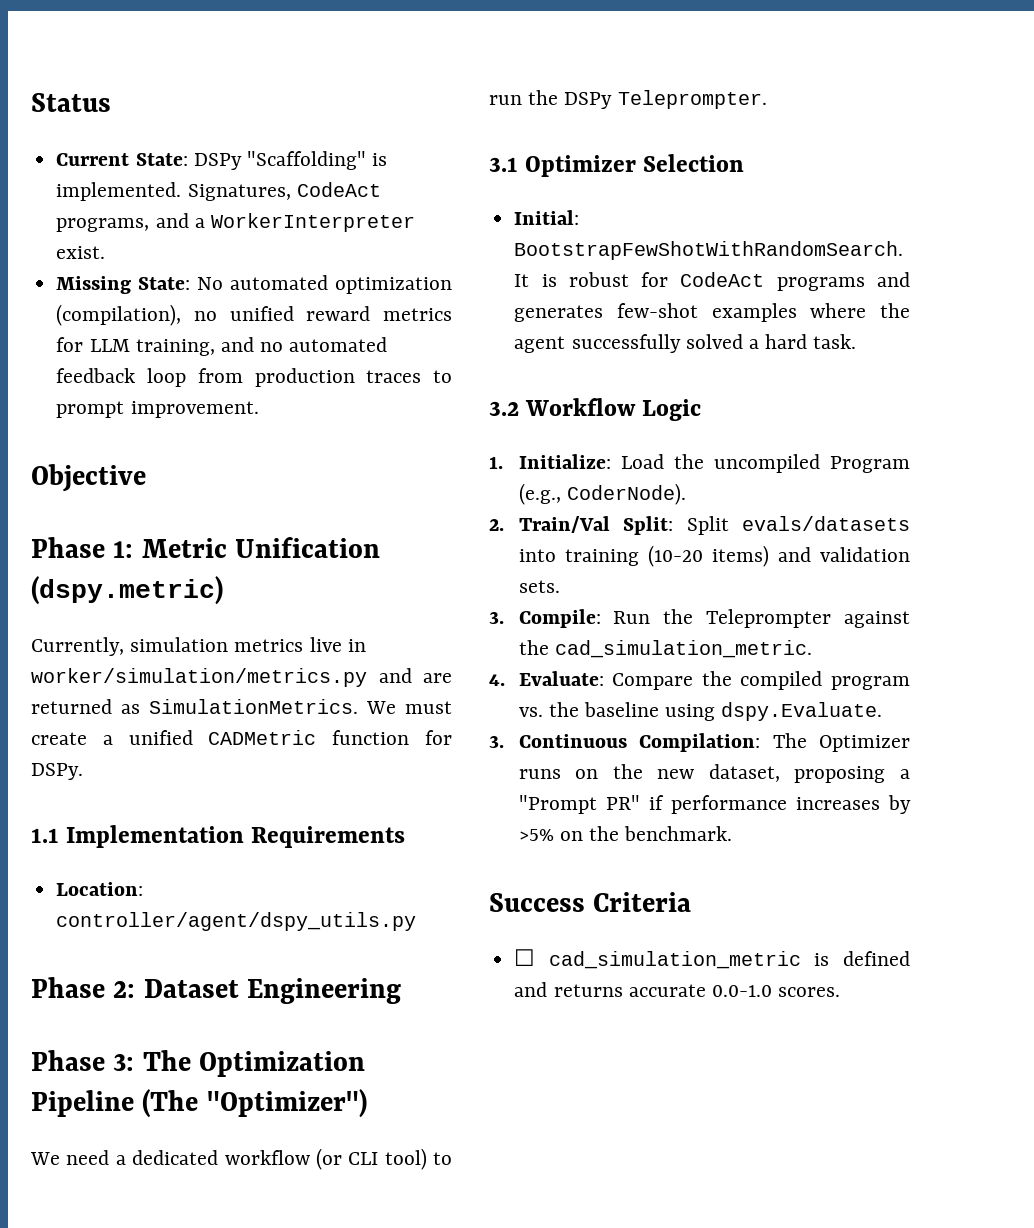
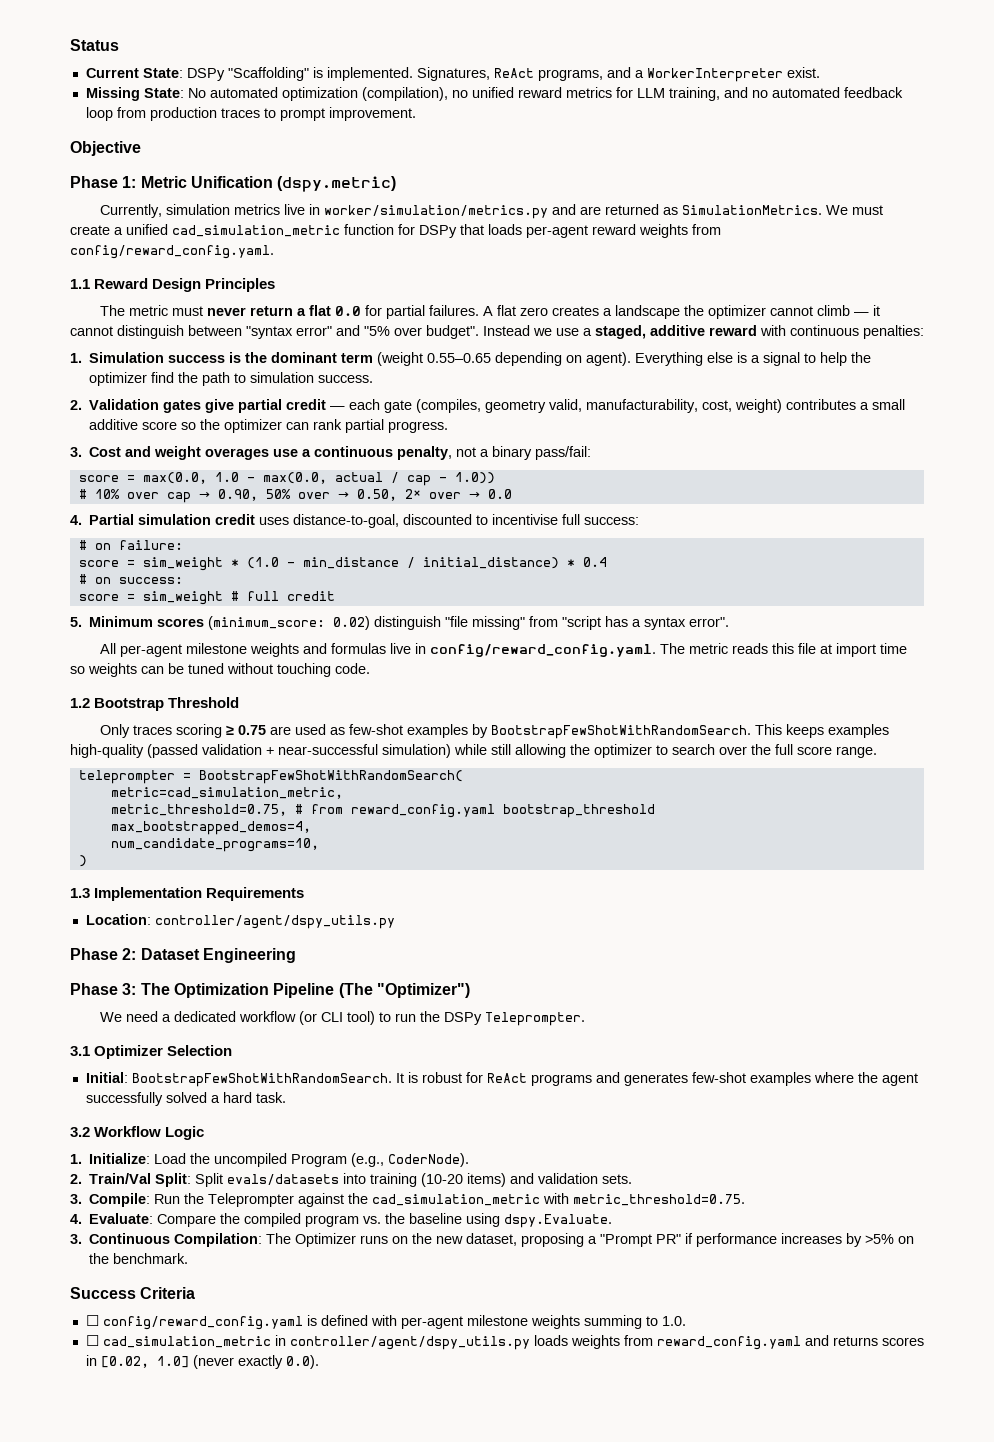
- Signatures, CodeAct programs, and a WorkerInterpreter exist.
+ Signatures, ReAct programs, and a WorkerInterpreter exist.
- We must create a unified CADMetric function for DSPy.
- 1.1 Implementation Requirements
+ We must create a unified cad_simulation_metric function for DSPy that loads per-agent reward weights from config/reward_config.yaml.
+ 1.1 Reward Design Principles
+ The metric must never return a flat 0.0 for partial failures. A flat zero creates a landscape the optimizer cannot climb — it cannot distinguish between "syntax error" and "5% over budget". Instead we use a staged, additive reward with continuous penalties:
+ 1. Simulation success is the dominant term (weight 0.55–0.65 depending on agent). Everything else is a signal to help the optimizer find the path to simulation success.
+ 2. Validation gates give partial credit — each gate (compiles, geometry valid, manufacturability, cost, weight) contributes a small additive score so the optimizer can rank partial progress.
+ 3. Cost and weight overages use a continuous penalty, not a binary pass/fail:
+ score = max(0.0, 1.0 - max(0.0, actual / cap - 1.0))
+ # 10% over cap → 0.90, 50% over → 0.50, 2× over → 0.0
+ 4. Partial simulation credit uses distance-to-goal, discounted to incentivise full success:
+ # on failure:
+ score = sim_weight * (1.0 - min_distance / initial_distance) * 0.4
+ # on success:
+ score = sim_weight # full credit
+ 5. Minimum scores (minimum_score: 0.02) distinguish "file missing" from "script has a syntax error".
+ All per-agent milestone weights and formulas live in config/reward_config.yaml. The metric reads this file at import time so weights can be tuned without touching code.
+ 1.2 Bootstrap Threshold
+ Only traces scoring ≥ 0.75 are used as few-shot examples by BootstrapFewShotWithRandomSearch. This keeps examples high-quality (passed validation + near-successful simulation) while still allowing the optimizer to search over the full score range.
+ teleprompter = BootstrapFewShotWithRandomSearch(
+ metric=cad_simulation_metric,
+ metric_threshold=0.75, # from reward_config.yaml bootstrap_threshold
+ max_bootstrapped_demos=4,
+ num_candidate_programs=10,
+ )
+ 1.3 Implementation Requirements
- It is robust for CodeAct programs and generates few-shot examples where the agent successfully solved a hard task.
+ It is robust for ReAct programs and generates few-shot examples where the agent successfully solved a hard task.
- 3. Compile: Run the Teleprompter against the cad_simulation_metric.
+ 3. Compile: Run the Teleprompter against the cad_simulation_metric with metric_threshold=0.75.
- ☐ cad_simulation_metric is defined and returns accurate 0.0-1.0 scores.
+ ☐ config/reward_config.yaml is defined with per-agent milestone weights summing to 1.0.
+ ☐ cad_simulation_metric in controller/agent/dspy_utils.py loads weights from reward_config.yaml and returns scores in [0.02, 1.0] (never exactly 0.0).

